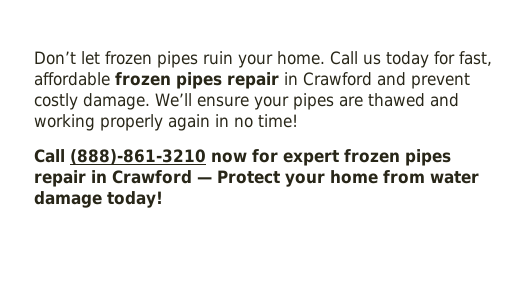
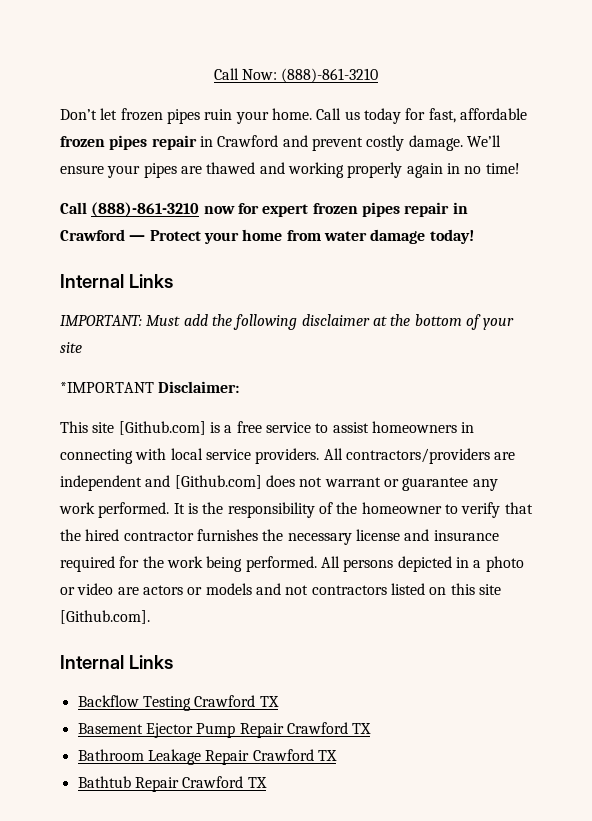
+ Call Now: (888)-861-3210
  Call (888)-861-3210 now for expert frozen pipes repair in Crawford — Protect your home from water damage today!
+ Internal Links
+ IMPORTANT: Must add the following disclaimer at the bottom of your site
+ *IMPORTANT Disclaimer:
+ This site [Github.com] is a free service to assist homeowners in connecting with local service providers. All contractors/providers are independent and [Github.com] does not warrant or guarantee any work performed. It is the responsibility of the homeowner to verify that the hired contractor furnishes the necessary license and insurance required for the work being performed. All persons depicted in a photo or video are actors or models and not contractors listed on this site [Github.com].
+ Internal Links
+ Backflow Testing Crawford TX
+ Basement Ejector Pump Repair Crawford TX
+ Bathroom Leakage Repair Crawford TX
+ Bathtub Repair Crawford TX

